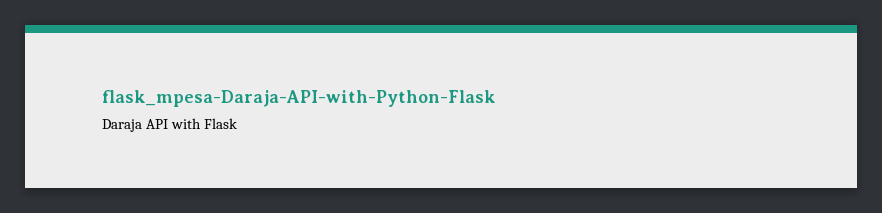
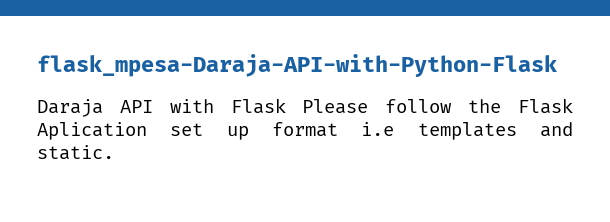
- Daraja API with Flask
+ Daraja API with Flask Please follow the Flask Aplication set up format i.e templates and static.

